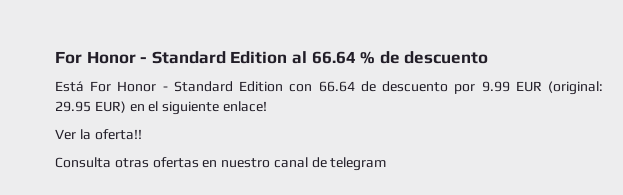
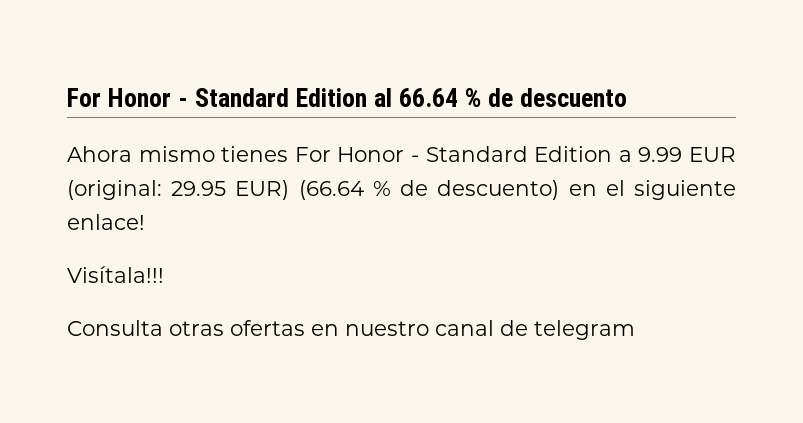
- Está For Honor - Standard Edition con 66.64 de descuento por 9.99 EUR (original: 29.95 EUR) en el siguiente enlace!
+ Ahora mismo tienes For Honor - Standard Edition a 9.99 EUR (original: 29.95 EUR) (66.64 % de descuento) en el siguiente enlace!
- Ver la oferta!!
+ Visítala!!!

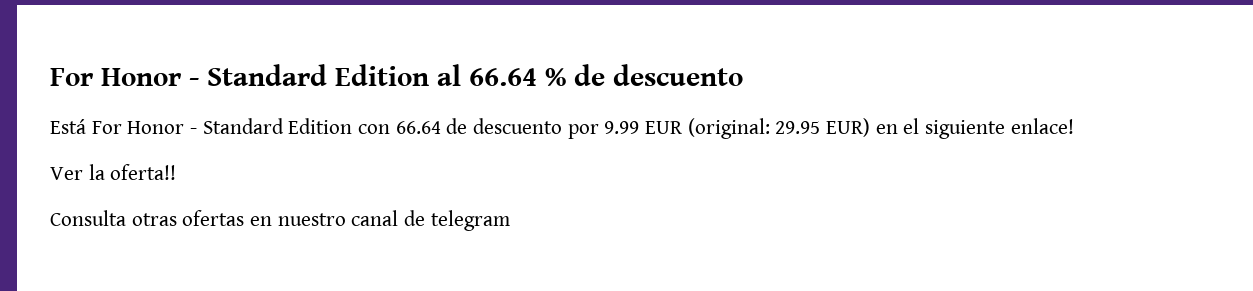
- Ahora mismo tienes For Honor - Standard Edition a 9.99 EUR (original: 29.95 EUR) (66.64 % de descuento) en el siguiente enlace!
+ Está For Honor - Standard Edition con 66.64 de descuento por 9.99 EUR (original: 29.95 EUR) en el siguiente enlace!
- Visítala!!!
+ Ver la oferta!!

